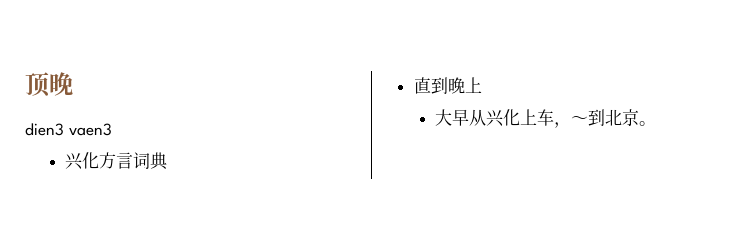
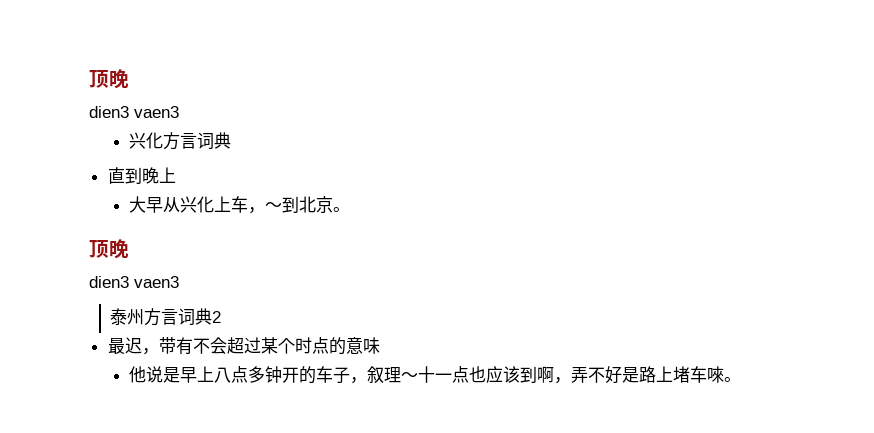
  大早从兴化上车，～到北京。
+ 顶晚
+ dien3 vaen3
+ 泰州方言词典2
+ 最迟，带有不会超过某个时点的意味
+ 他说是早上八点多钟开的车子，叙理～十一点也应该到啊，弄不好是路上堵车唻。

